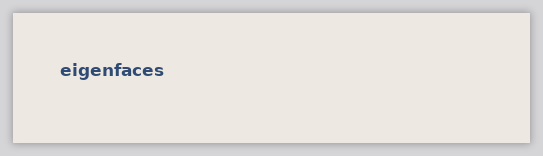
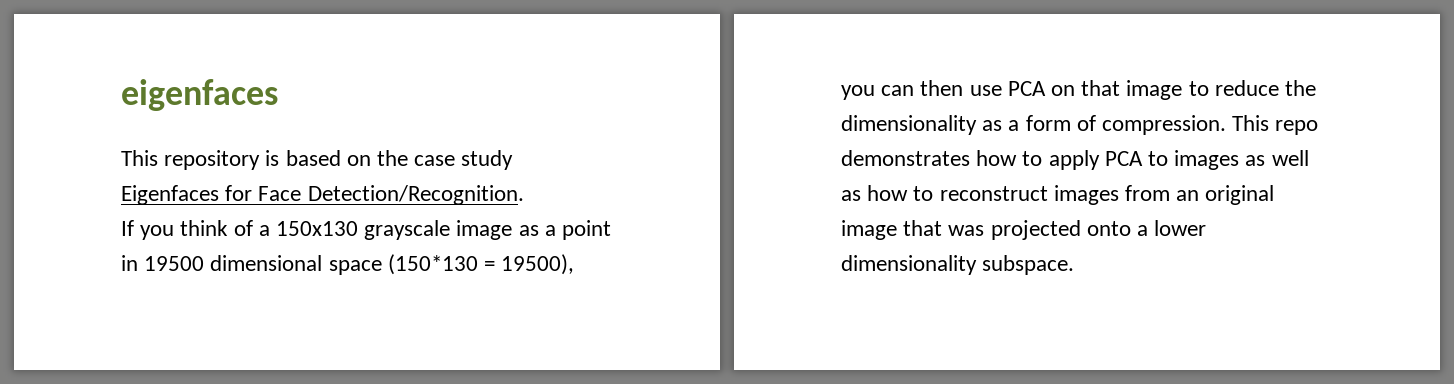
+ This repository is based on the case study Eigenfaces for Face Detection/Recognition.
+ If you think of a 150x130 grayscale image as a point in 19500 dimensional space (150*130 = 19500), you can then use PCA on that image to reduce the dimensionality as a form of compression. This repo demonstrates how to apply PCA to images as well as how to reconstruct images from an original image that was projected onto a lower dimensionality subspace.

